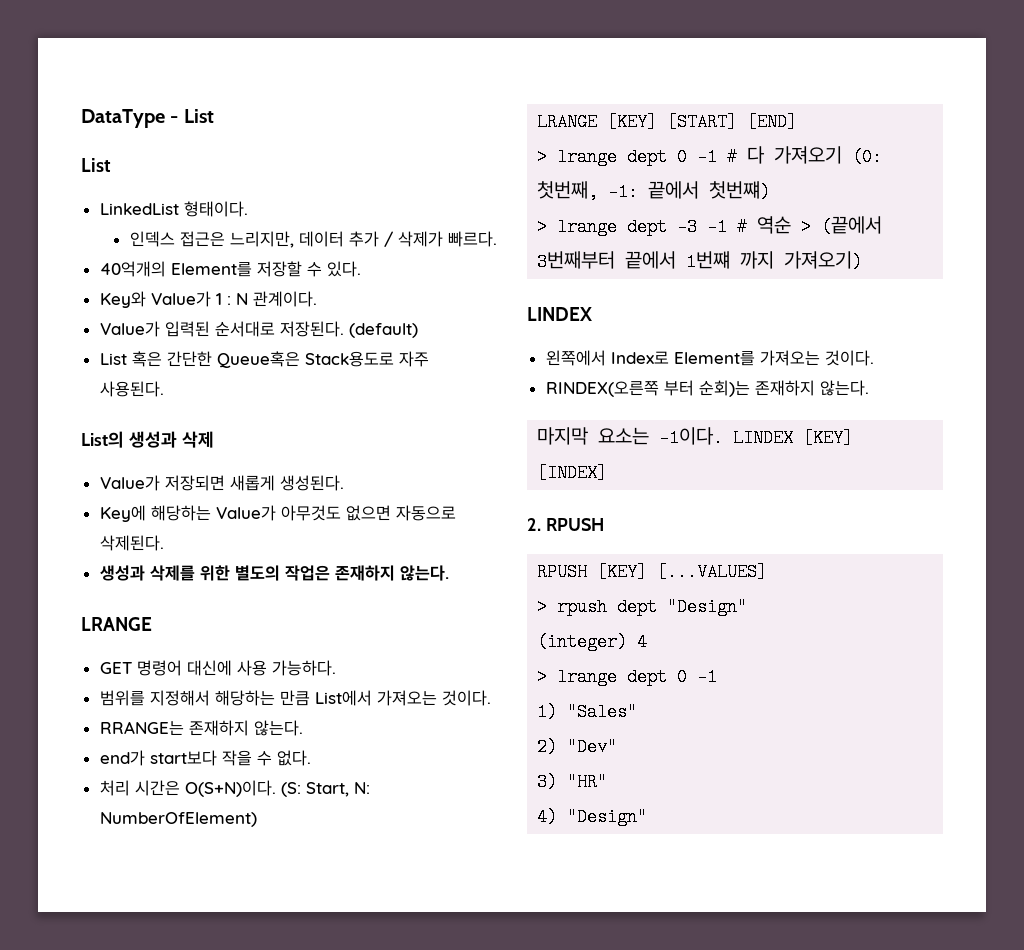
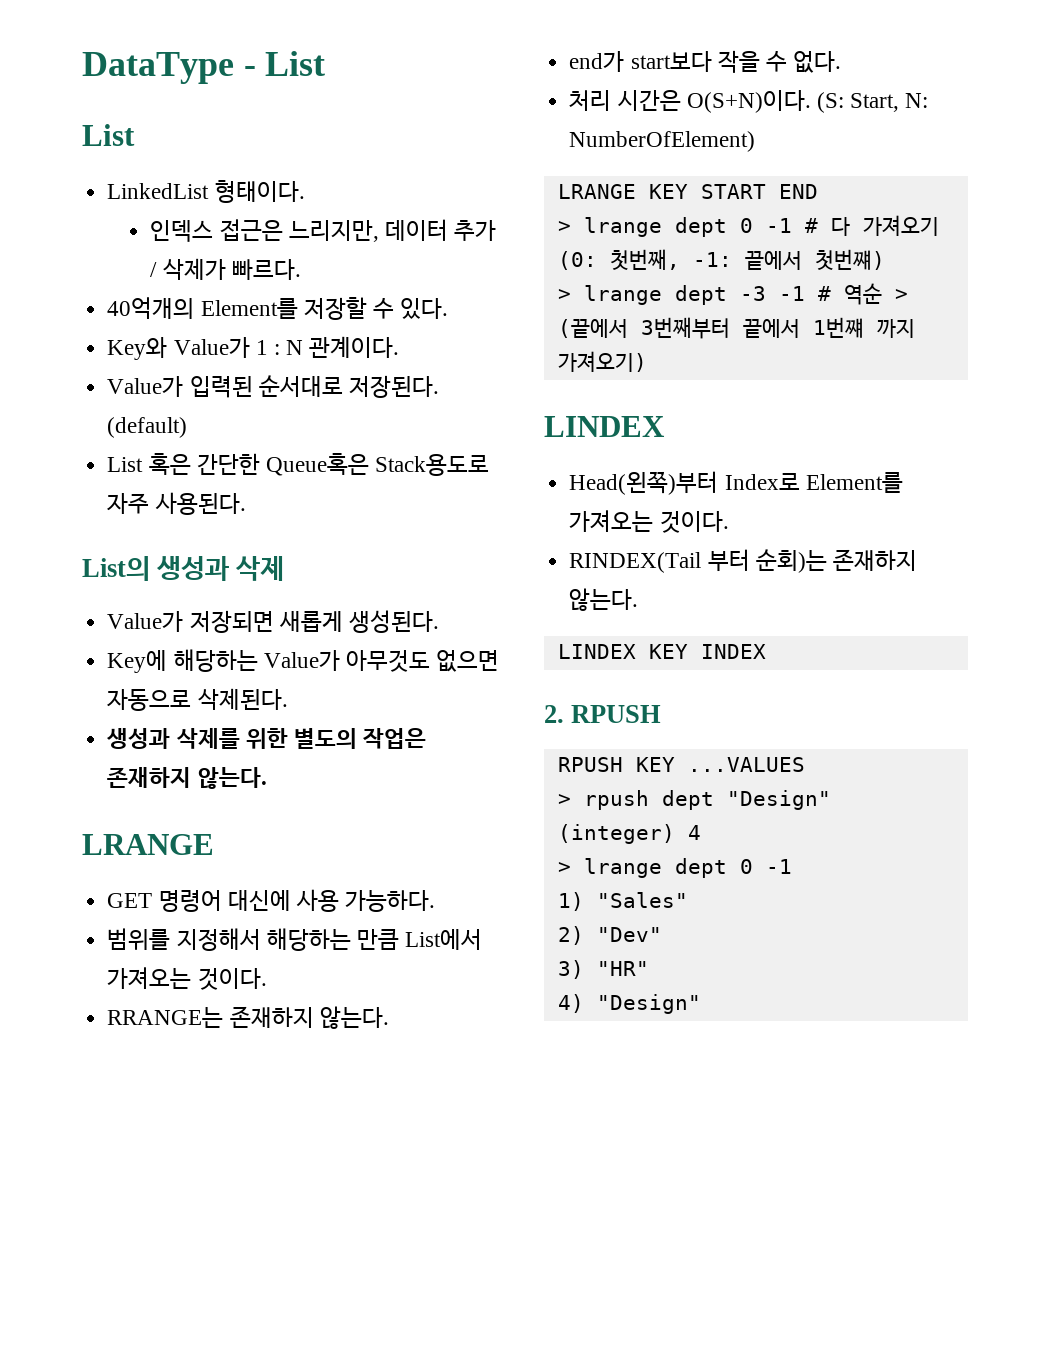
- LRANGE [KEY] [START] [END]
+ LRANGE KEY START END
- 왼쪽에서 Index로 Element를 가져오는 것이다.
+ Head(왼쪽)부터 Index로 Element를 가져오는 것이다.
- RINDEX(오른쪽 부터 순회)는 존재하지 않는다.
+ RINDEX(Tail 부터 순회)는 존재하지 않는다.
- 마지막 요소는 -1이다. LINDEX [KEY] [INDEX]
+ LINDEX KEY INDEX
- RPUSH [KEY] [...VALUES]
+ RPUSH KEY ...VALUES

